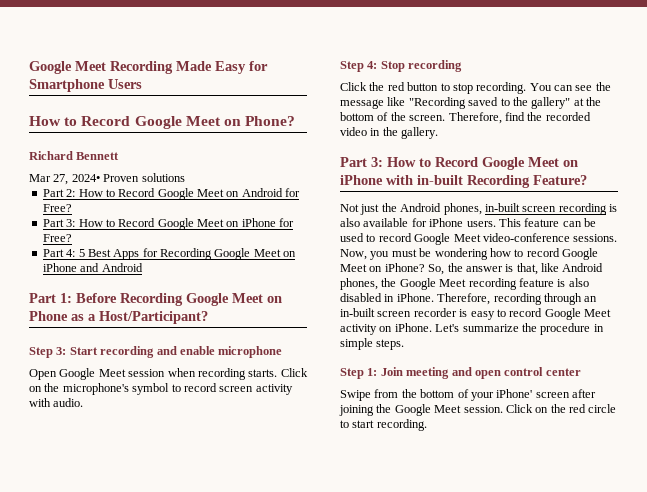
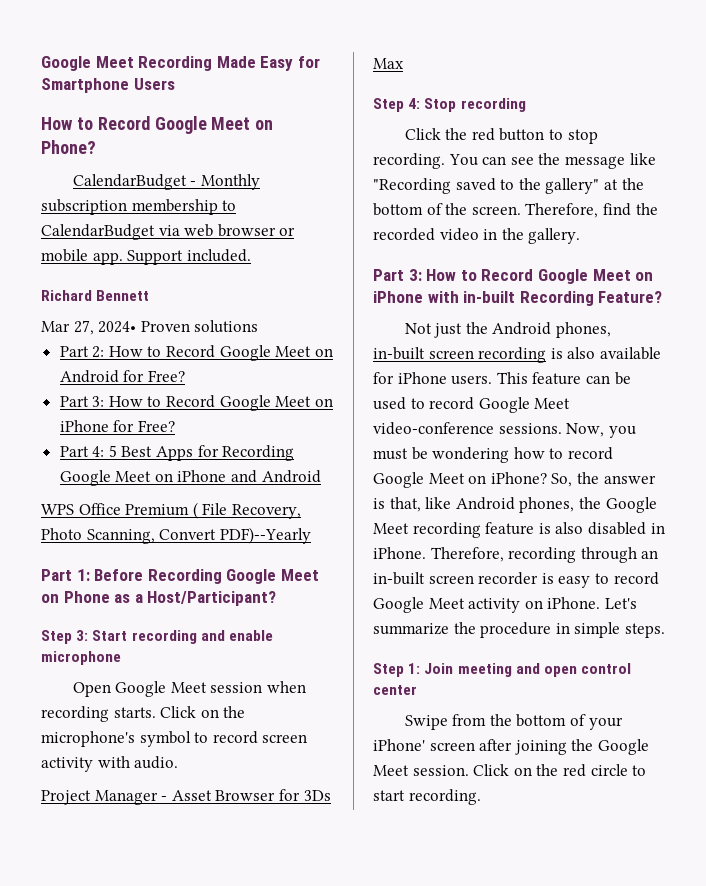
+ CalendarBudget - Monthly subscription membership to CalendarBudget via web browser or mobile app. Support included.
+ WPS Office Premium ( File Recovery, Photo Scanning, Convert PDF)--Yearly
+ Project Manager - Asset Browser for 3Ds Max

